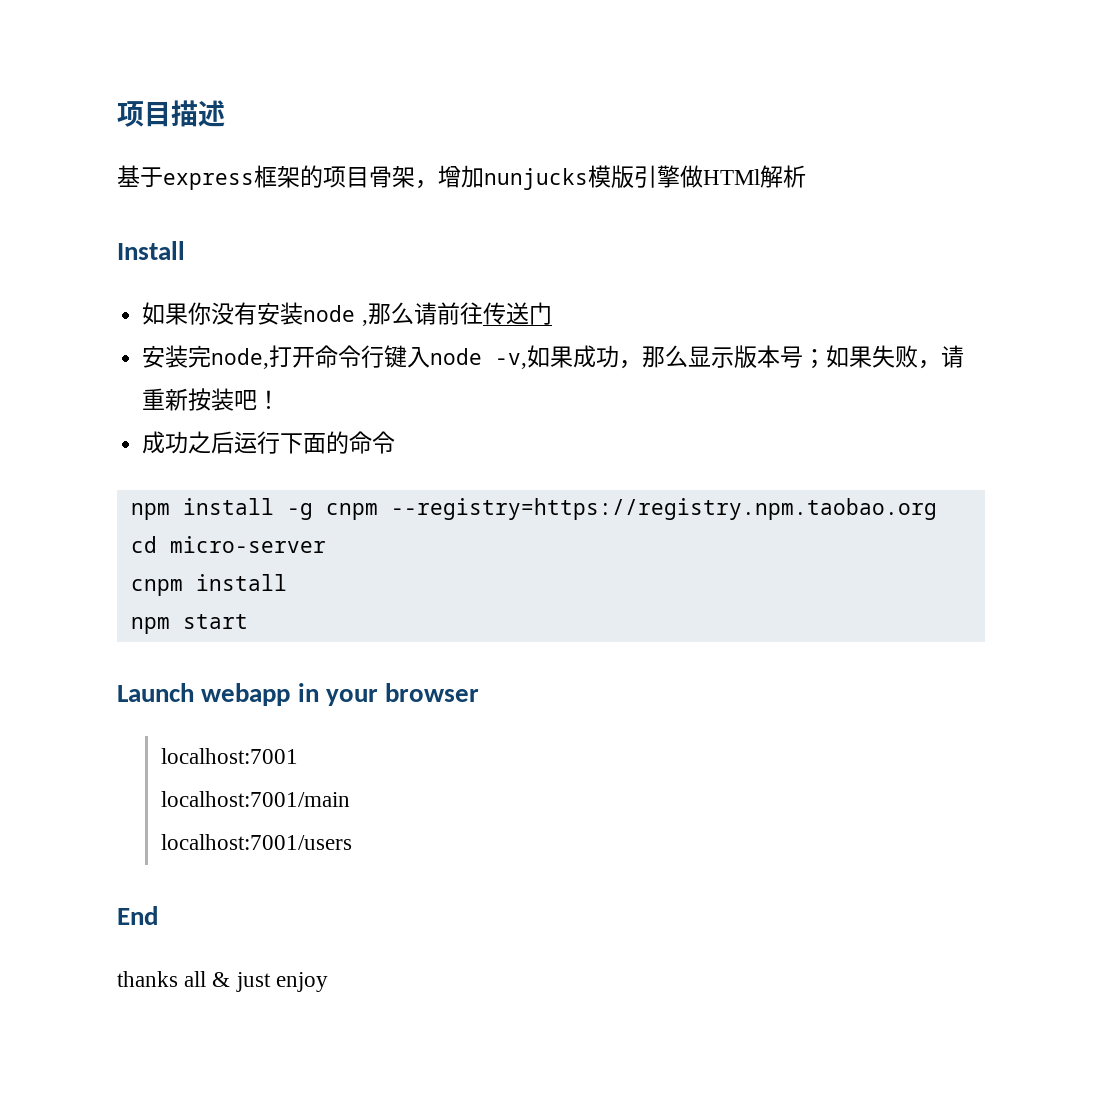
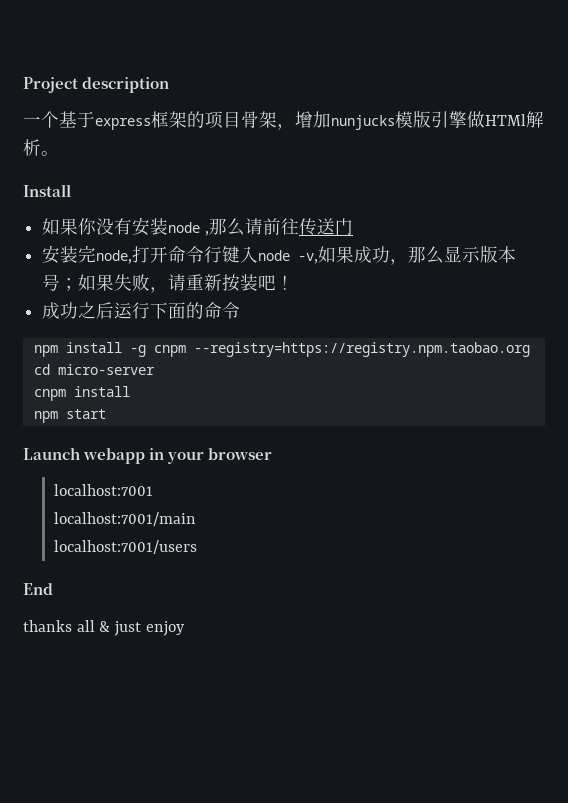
- 项目描述
- 基于express框架的项目骨架，增加nunjucks模版引擎做HTMl解析
+ Project description
+ 一个基于express框架的项目骨架，增加nunjucks模版引擎做HTMl解析。

